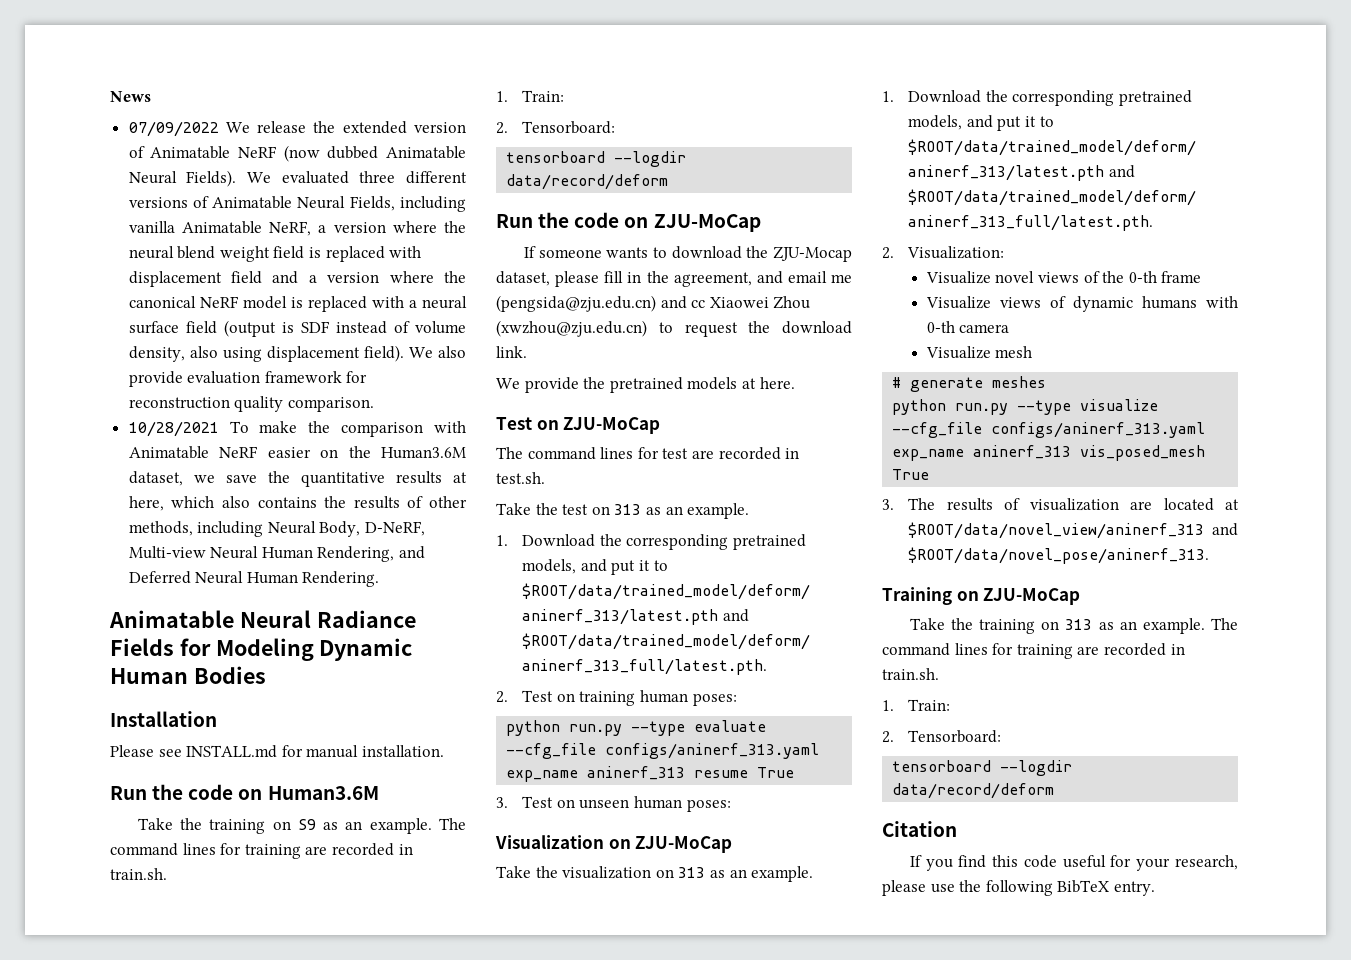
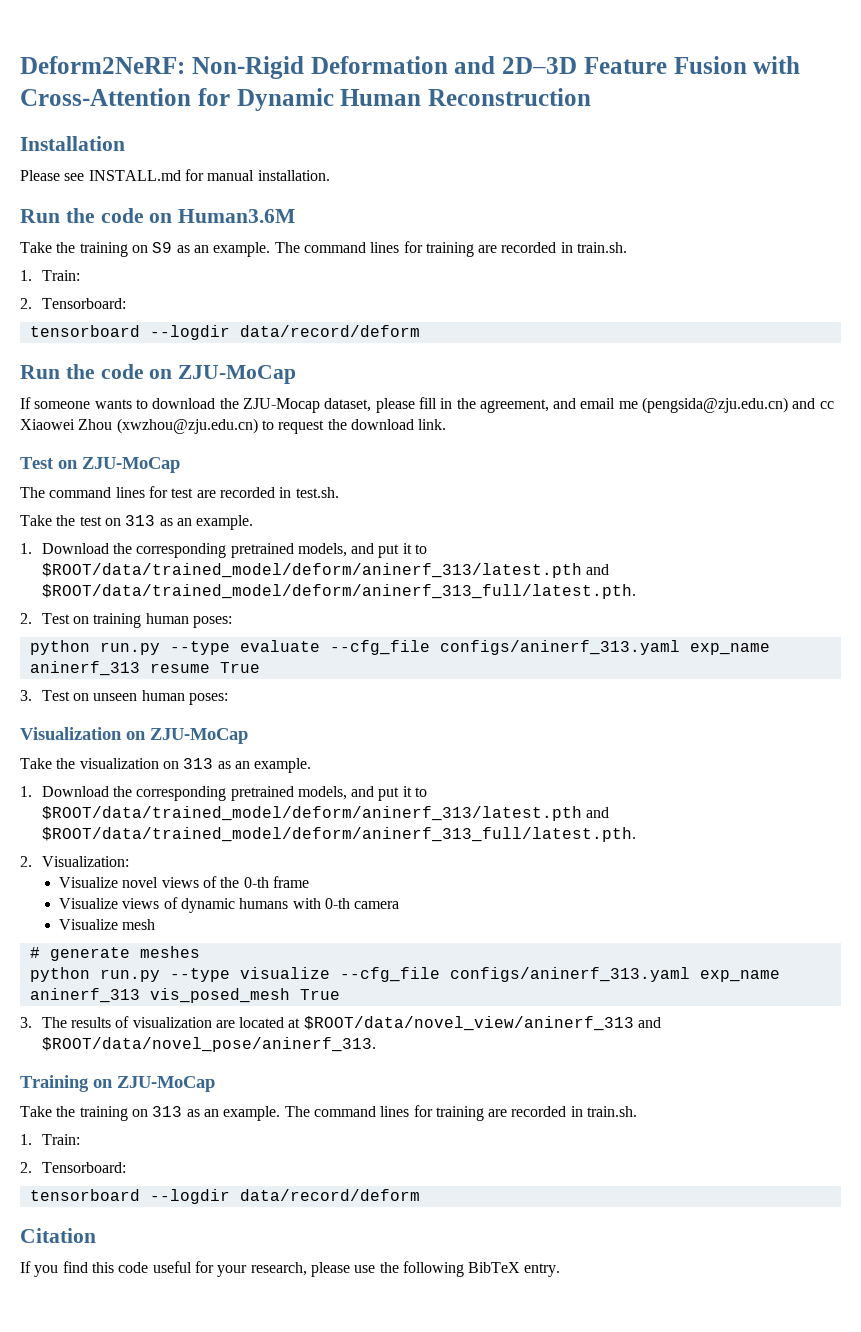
- News
- 07/09/2022 We release the extended version of Animatable NeRF (now dubbed Animatable Neural Fields). We evaluated three different versions of Animatable Neural Fields, including vanilla Animatable NeRF, a version where the neural blend weight field is replaced with displacement field and a version where the canonical NeRF model is replaced with a neural surface field (output is SDF instead of volume density, also using displacement field). We also provide evaluation framework for reconstruction quality comparison.
- 10/28/2021 To make the comparison with Animatable NeRF easier on the Human3.6M dataset, we save the quantitative results at here, which also contains the results of other methods, including Neural Body, D-NeRF, Multi-view Neural Human Rendering, and Deferred Neural Human Rendering.
- Animatable Neural Radiance Fields for Modeling Dynamic Human Bodies
+ Deform2NeRF: Non-Rigid Deformation and 2D–3D Feature Fusion with Cross-Attention for Dynamic Human Reconstruction
- We provide the pretrained models at here.

